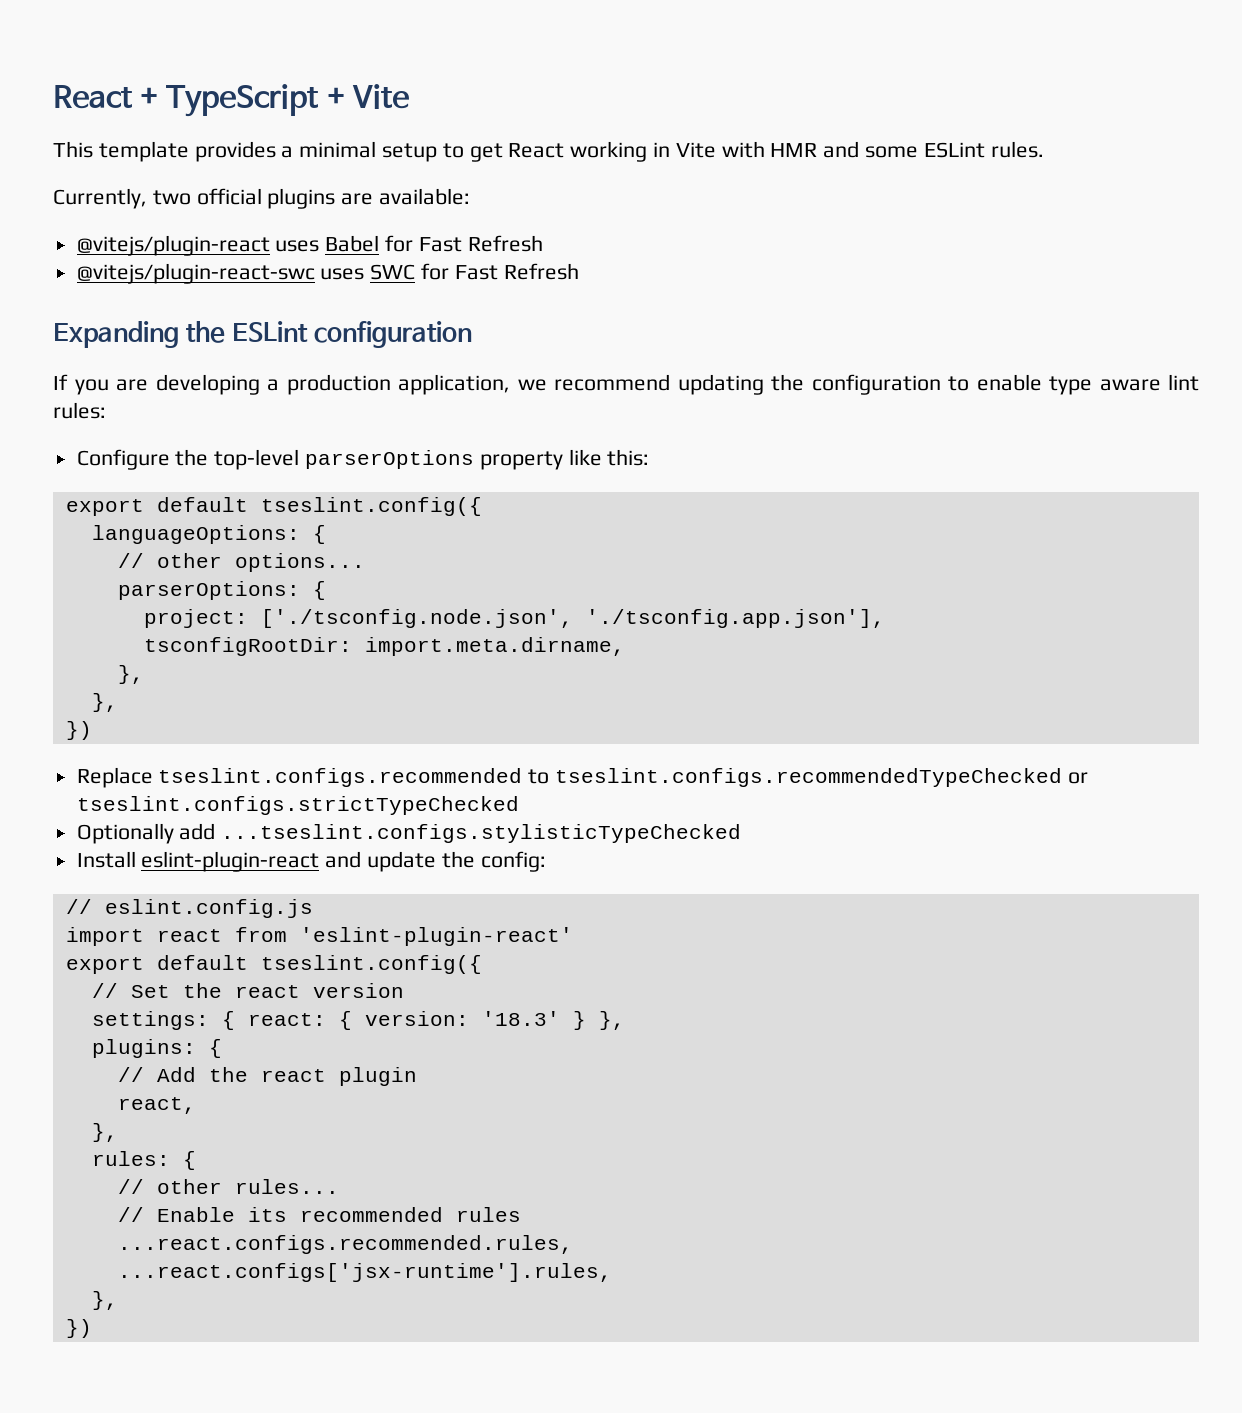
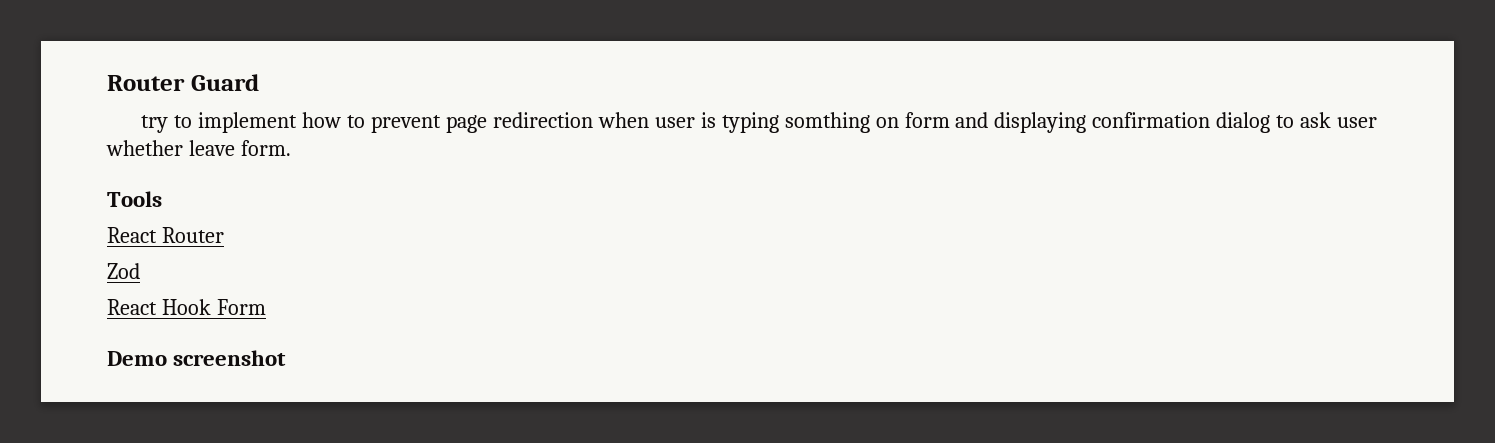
- React + TypeScript + Vite
- This template provides a minimal setup to get React working in Vite with HMR and some ESLint rules.
- Currently, two official plugins are available:
- @vitejs/plugin-react uses Babel for Fast Refresh
- @vitejs/plugin-react-swc uses SWC for Fast Refresh
- Expanding the ESLint configuration
- If you are developing a production application, we recommend updating the configuration to enable type aware lint rules:
- Configure the top-level parserOptions property like this:
- export default tseslint.config({
- languageOptions: {
- // other options...
- parserOptions: {
- project: ['./tsconfig.node.json', './tsconfig.app.json'],
- tsconfigRootDir: import.meta.dirname,
- },
- },
- })
- Replace tseslint.configs.recommended to tseslint.configs.recommendedTypeChecked or tseslint.configs.strictTypeChecked
- Optionally add ...tseslint.configs.stylisticTypeChecked
- Install eslint-plugin-react and update the config:
- // eslint.config.js
- import react from 'eslint-plugin-react'
- export default tseslint.config({
- // Set the react version
- settings: { react: { version: '18.3' } },
- plugins: {
- // Add the react plugin
- react,
- },
- rules: {
- // other rules...
- // Enable its recommended rules
- ...react.configs.recommended.rules,
- ...react.configs['jsx-runtime'].rules,
- },
- })
+ Router Guard
+ try to implement how to prevent page redirection when user is typing somthing on form and displaying confirmation dialog to ask user whether leave form.
+ Tools
+ React Router
+ Zod
+ React Hook Form
+ Demo screenshot

